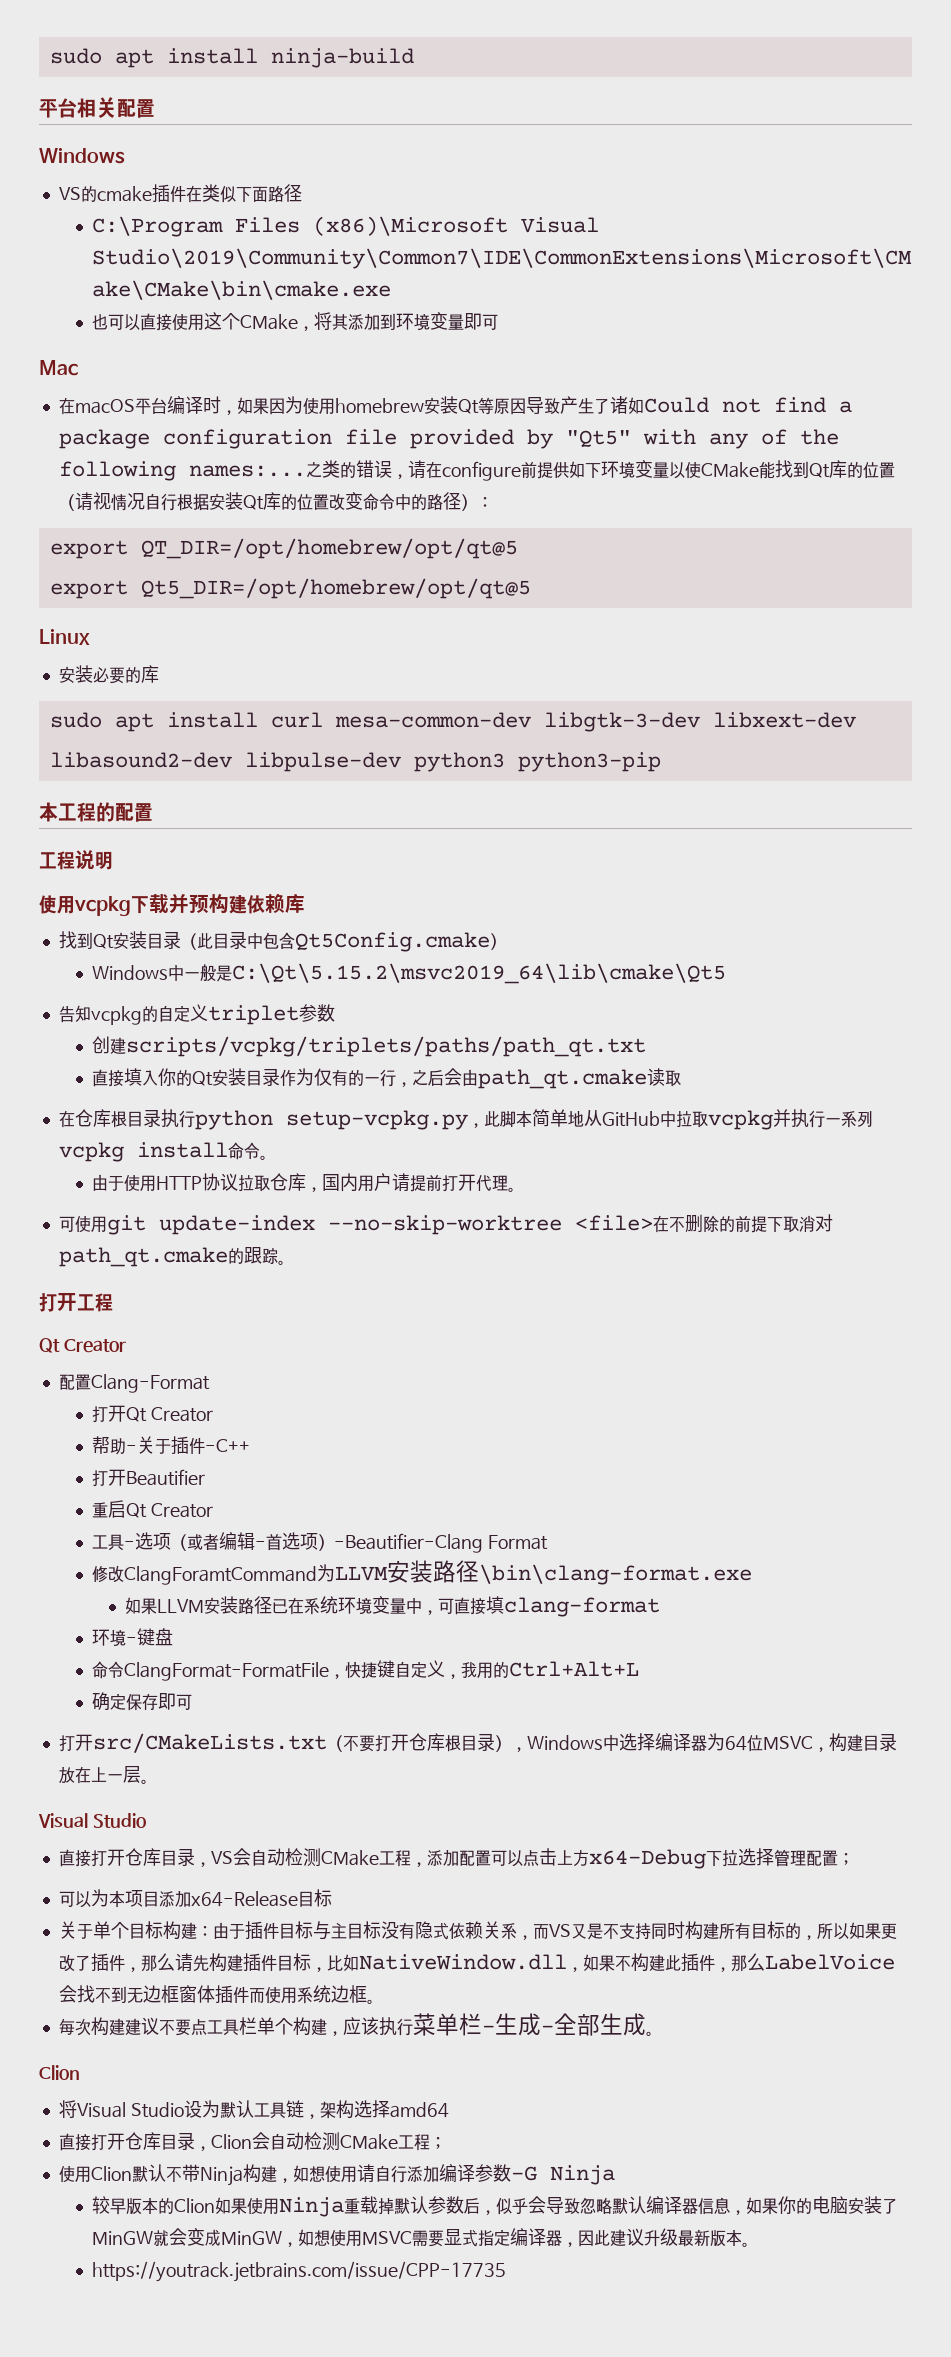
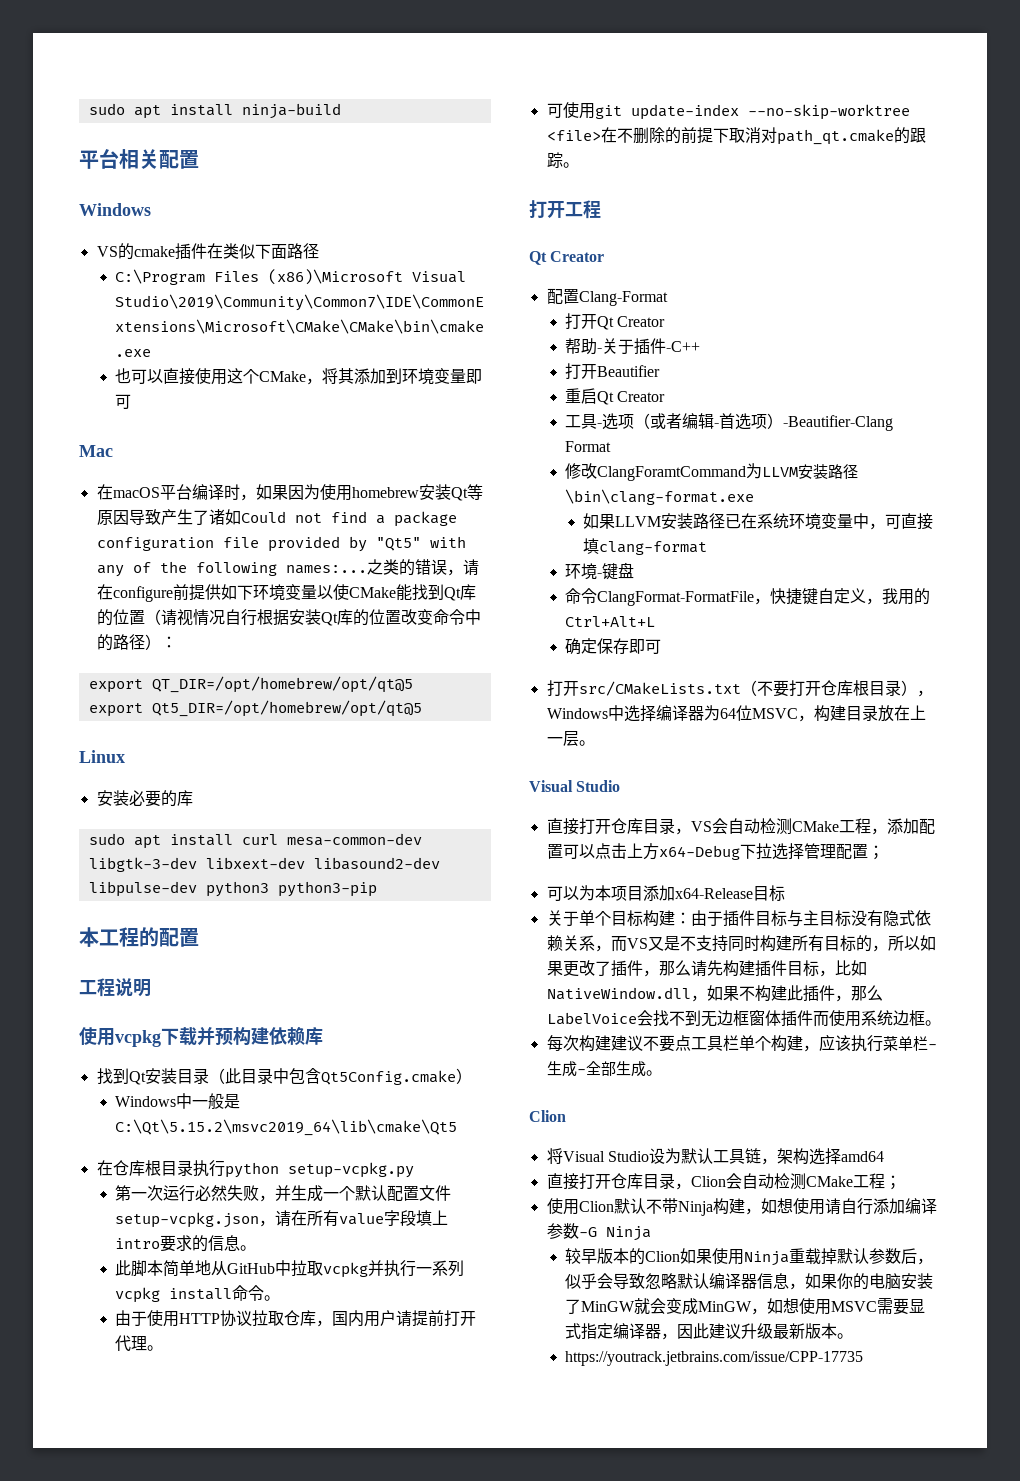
- 告知vcpkg的自定义triplet参数
- 创建scripts/vcpkg/triplets/paths/path_qt.txt
- 直接填入你的Qt安装目录作为仅有的一行，之后会由path_qt.cmake读取
- 在仓库根目录执行python setup-vcpkg.py，此脚本简单地从GitHub中拉取vcpkg并执行一系列vcpkg install命令。
+ 在仓库根目录执行python setup-vcpkg.py
+ 第一次运行必然失败，并生成一个默认配置文件setup-vcpkg.json，请在所有value字段填上intro要求的信息。
+ 此脚本简单地从GitHub中拉取vcpkg并执行一系列vcpkg install命令。

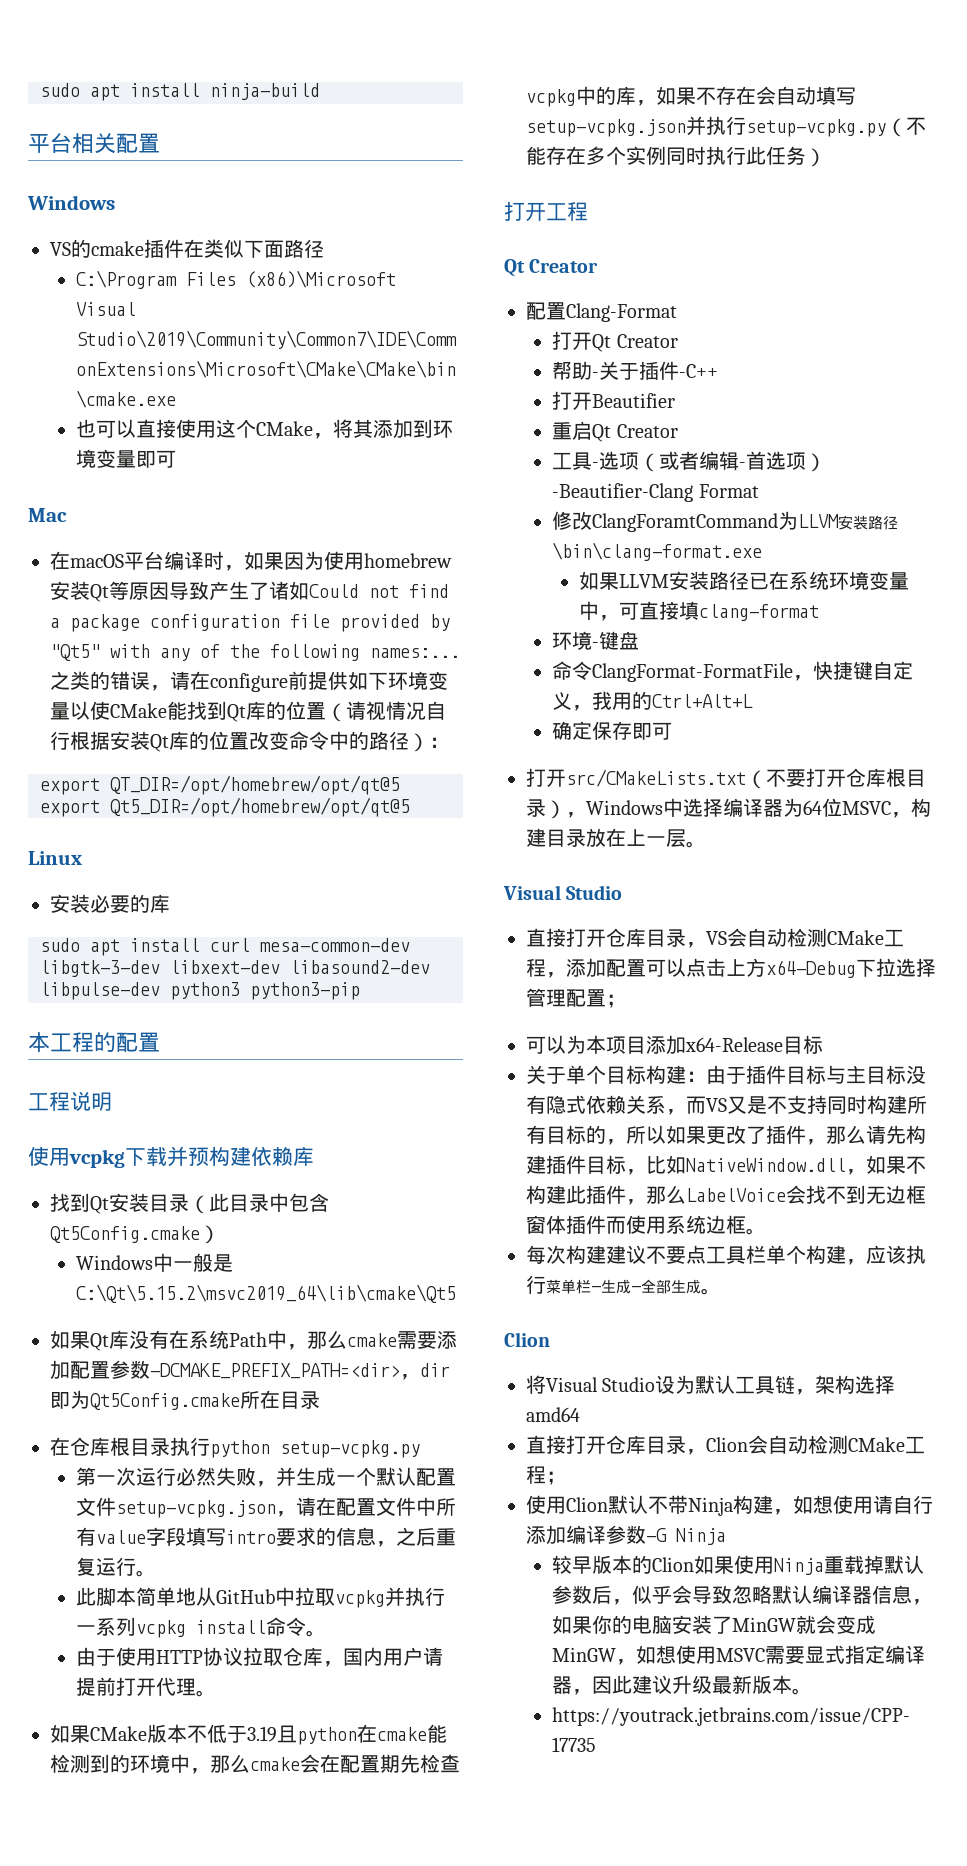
+ 如果Qt库没有在系统Path中，那么cmake需要添加配置参数-DCMAKE_PREFIX_PATH=<dir>，dir即为Qt5Config.cmake所在目录
- 第一次运行必然失败，并生成一个默认配置文件setup-vcpkg.json，请在所有value字段填上intro要求的信息。
+ 第一次运行必然失败，并生成一个默认配置文件setup-vcpkg.json，请在配置文件中所有value字段填写intro要求的信息，之后重复运行。
- 可使用git update-index --no-skip-worktree <file>在不删除的前提下取消对path_qt.cmake的跟踪。
+ 如果CMake版本不低于3.19且python在cmake能检测到的环境中，那么cmake会在配置期先检查vcpkg中的库，如果不存在会自动填写setup-vcpkg.json并执行setup-vcpkg.py（不能存在多个实例同时执行此任务）

